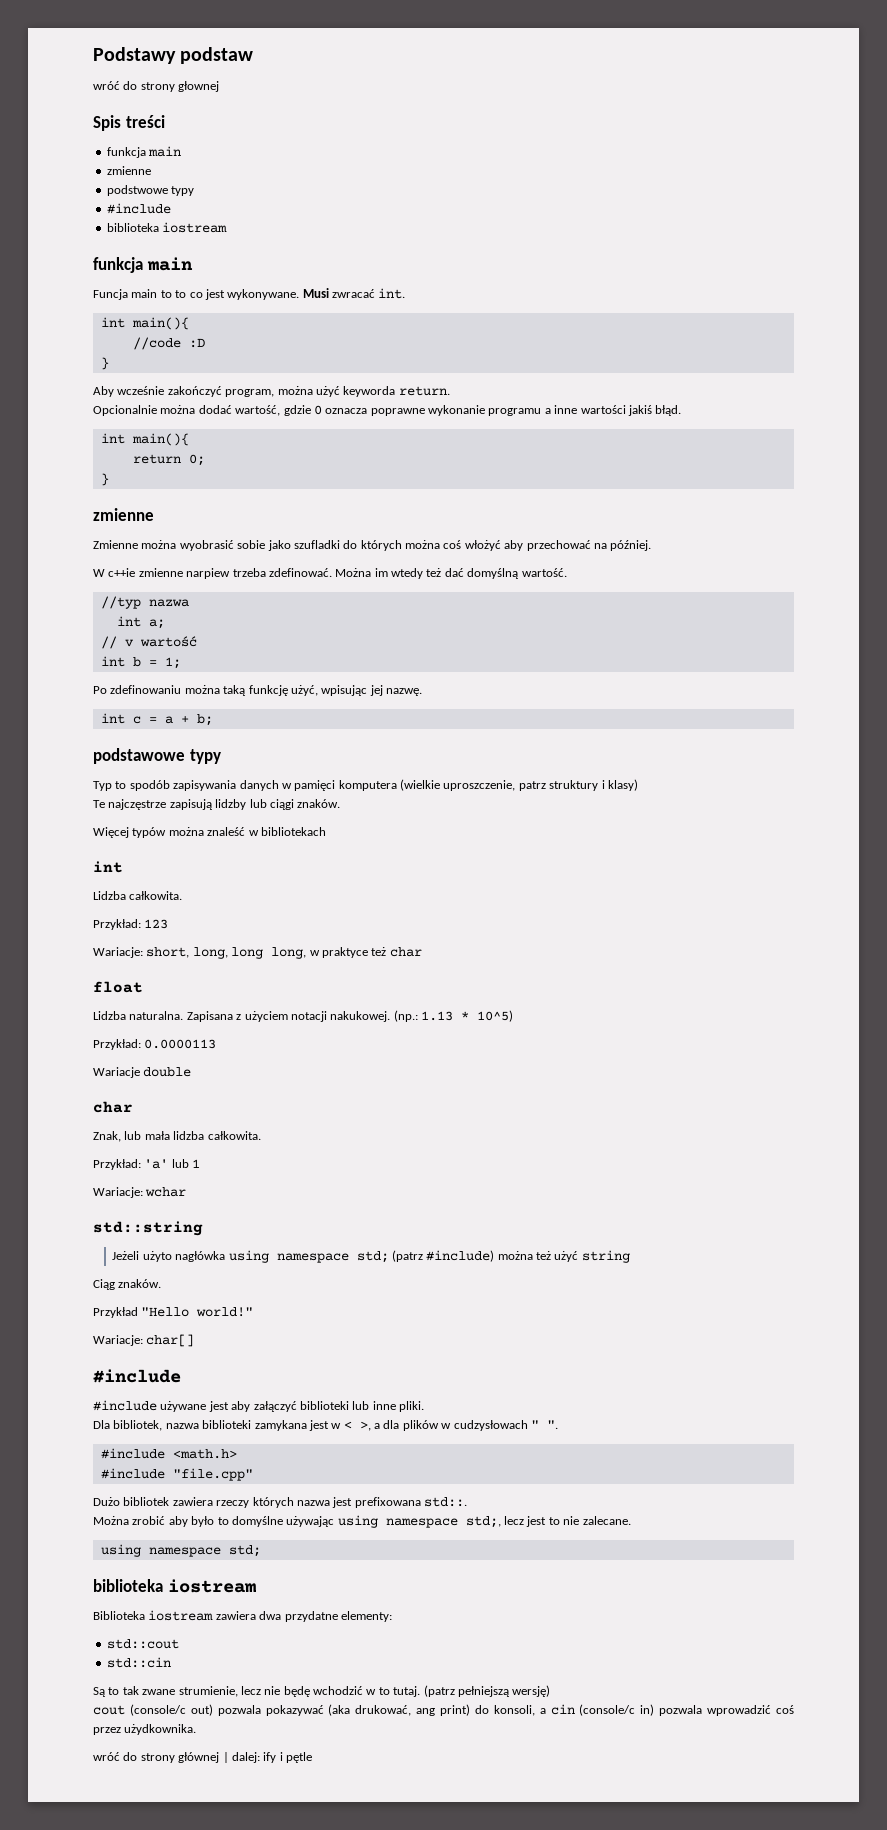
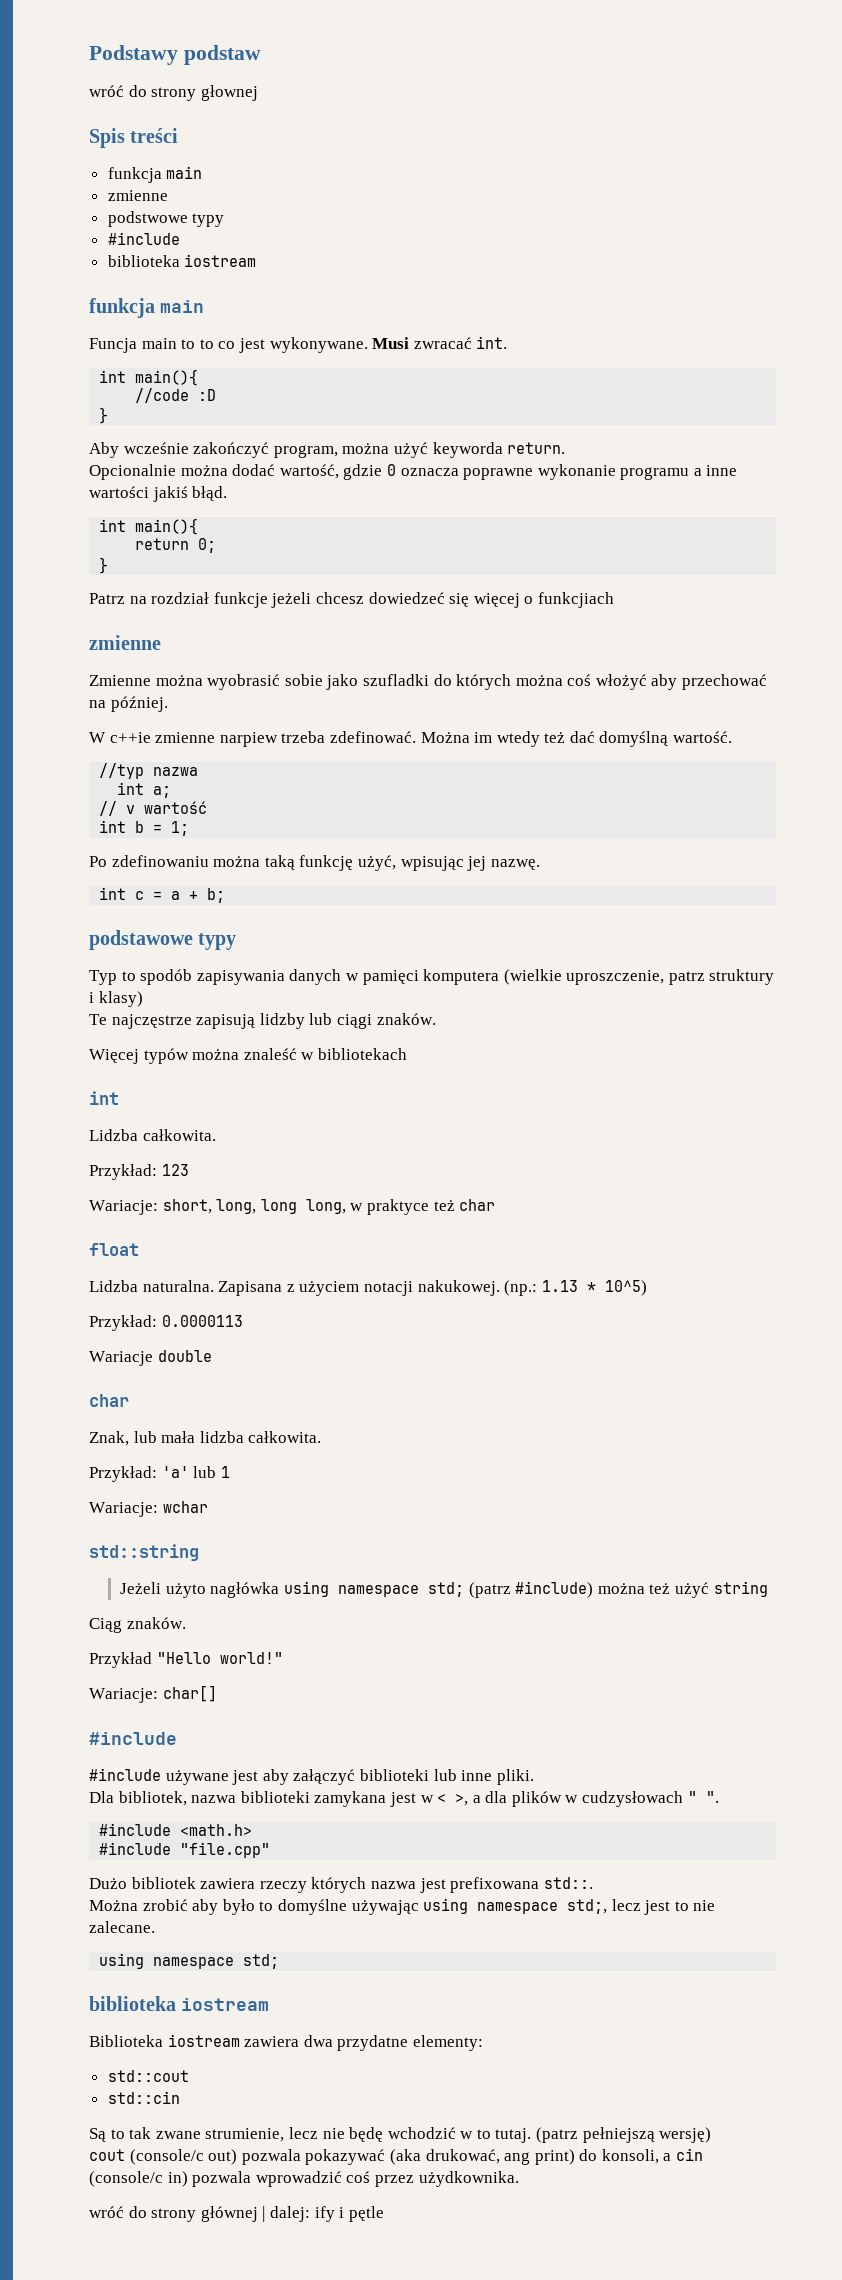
+ Patrz na rozdział funkcje jeżeli chcesz dowiedzeć się więcej o funkcjiach

